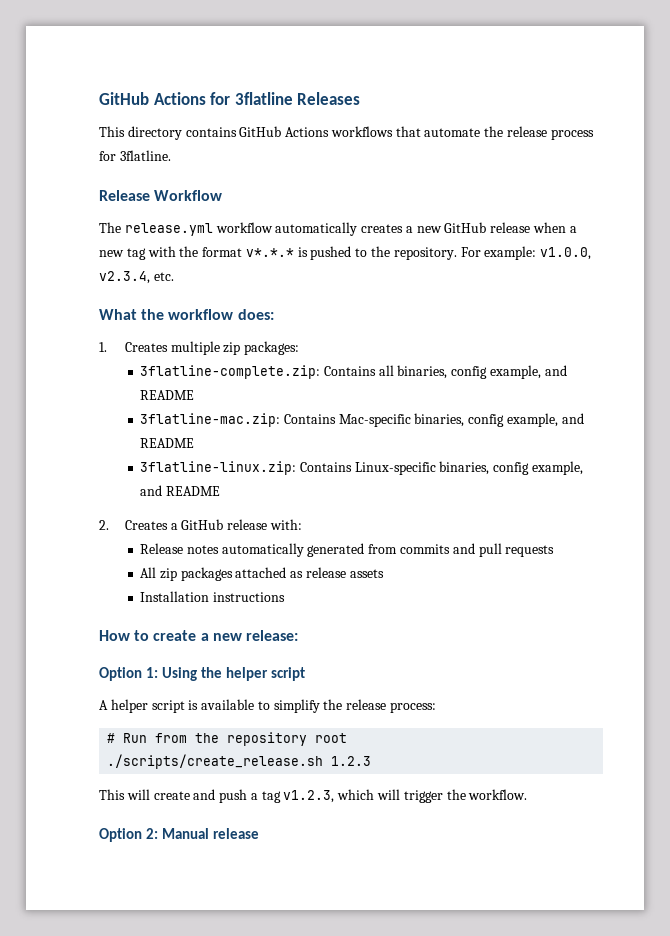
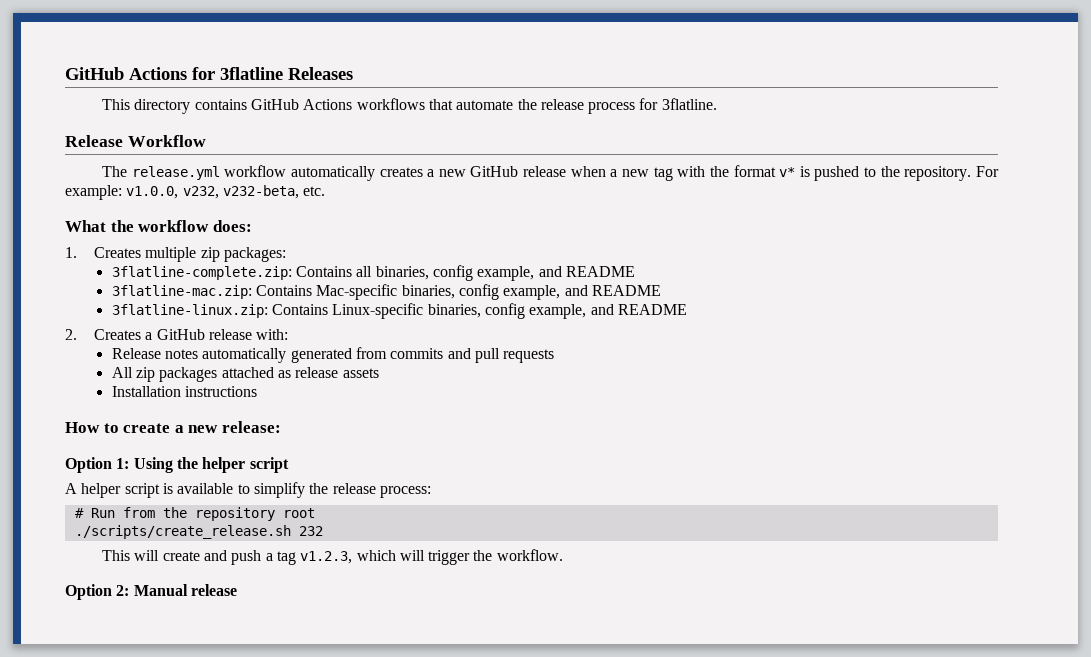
- The release.yml workflow automatically creates a new GitHub release when a new tag with the format v*.*.* is pushed to the repository.
+ The release.yml workflow automatically creates a new GitHub release when a new tag with the format v* is pushed to the repository.
- For example: v1.0.0, v2.3.4, etc.
+ For example: v1.0.0, v232, v232-beta, etc.
- ./scripts/create_release.sh 1.2.3
+ ./scripts/create_release.sh 232

